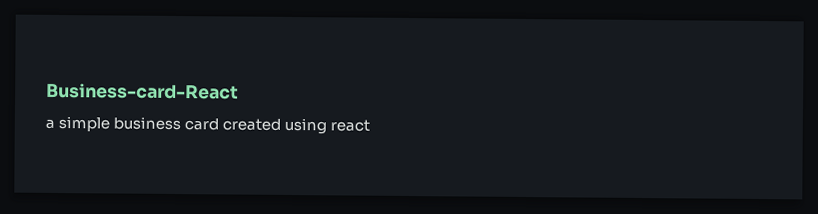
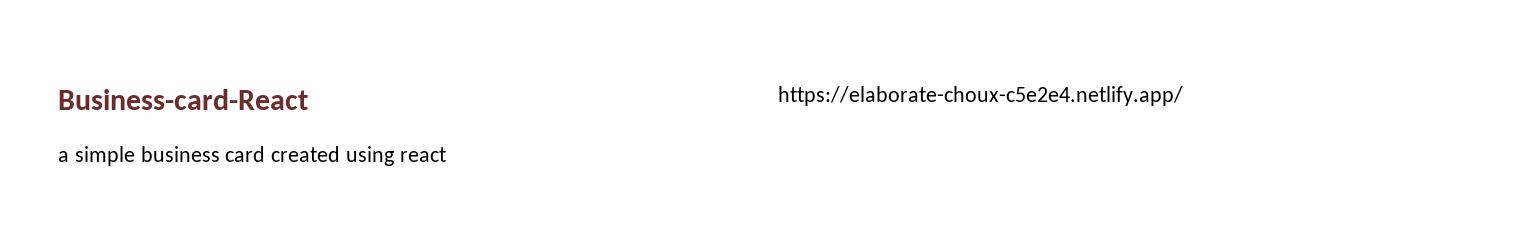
- a simple business card created using react
+ a simple business card created using react https://elaborate-choux-c5e2e4.netlify.app/

